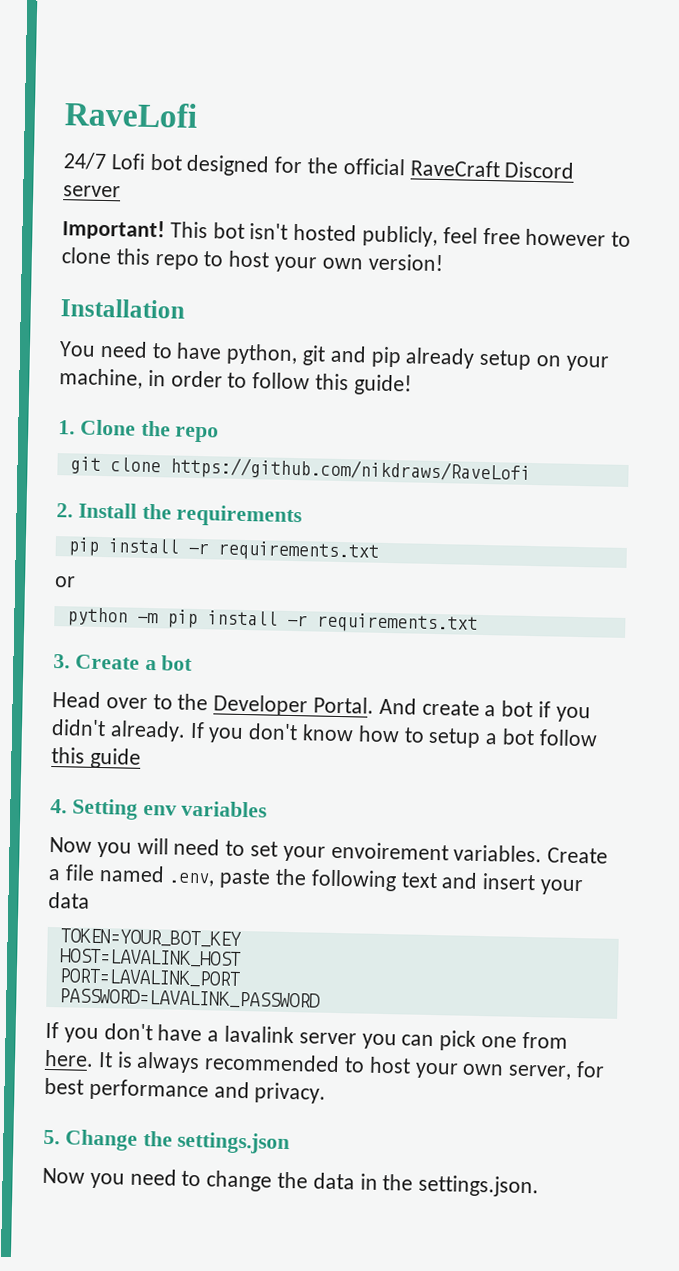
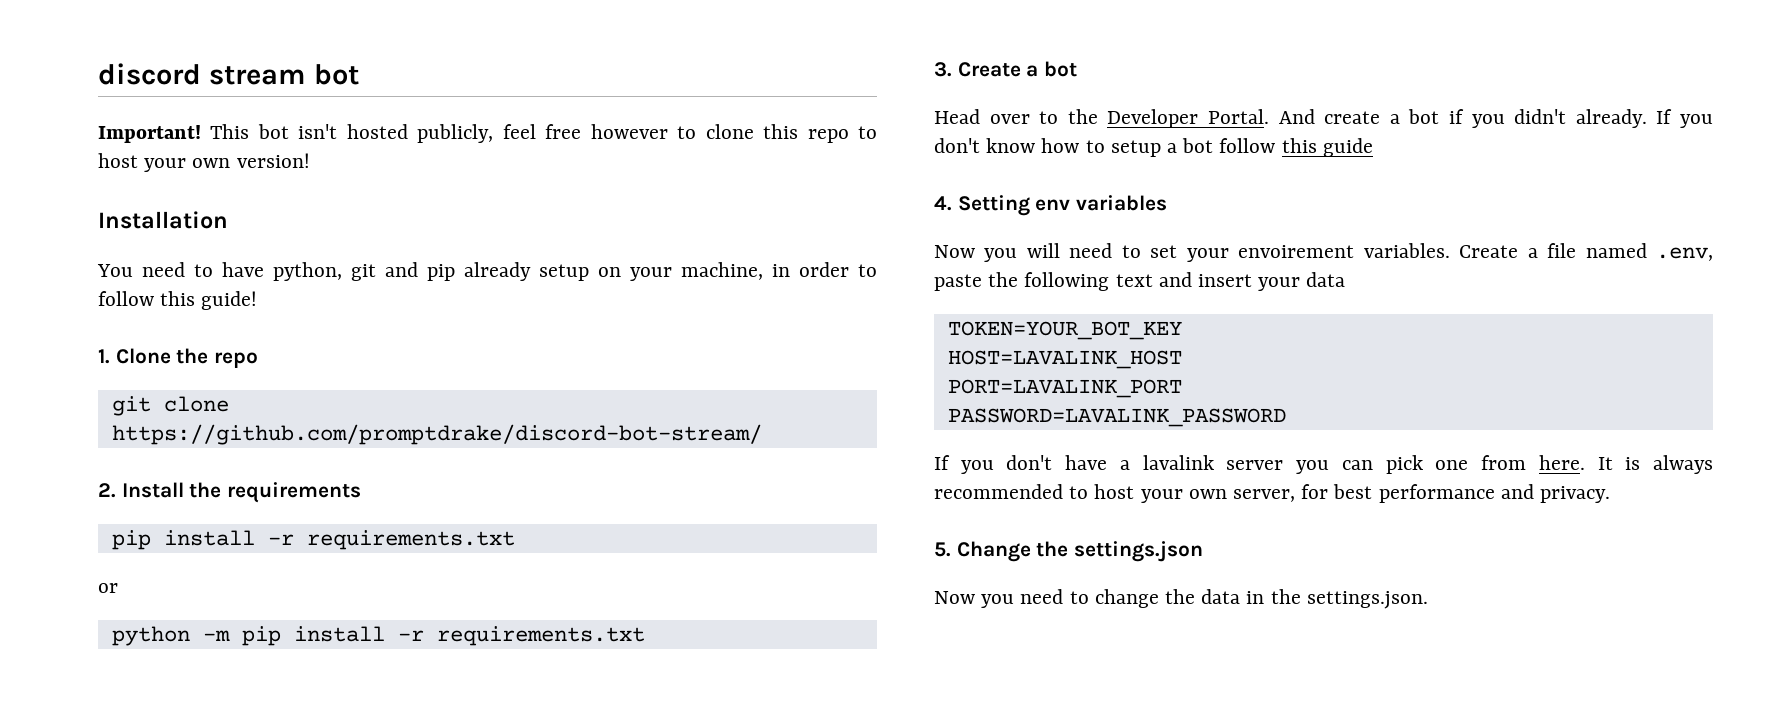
- RaveLofi
- 24/7 Lofi bot designed for the official RaveCraft Discord server
+ discord stream bot
- git clone https://github.com/nikdraws/RaveLofi
+ git clone https://github.com/promptdrake/discord-bot-stream/

